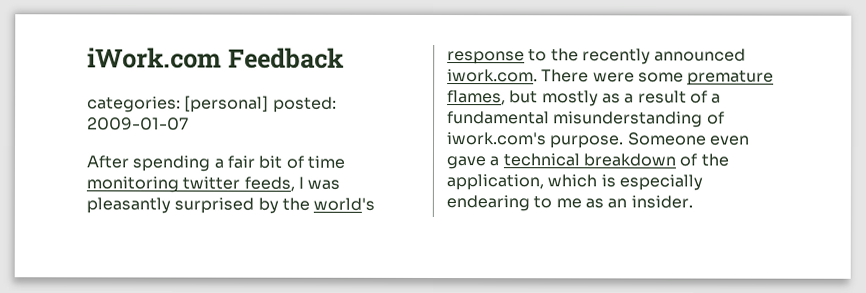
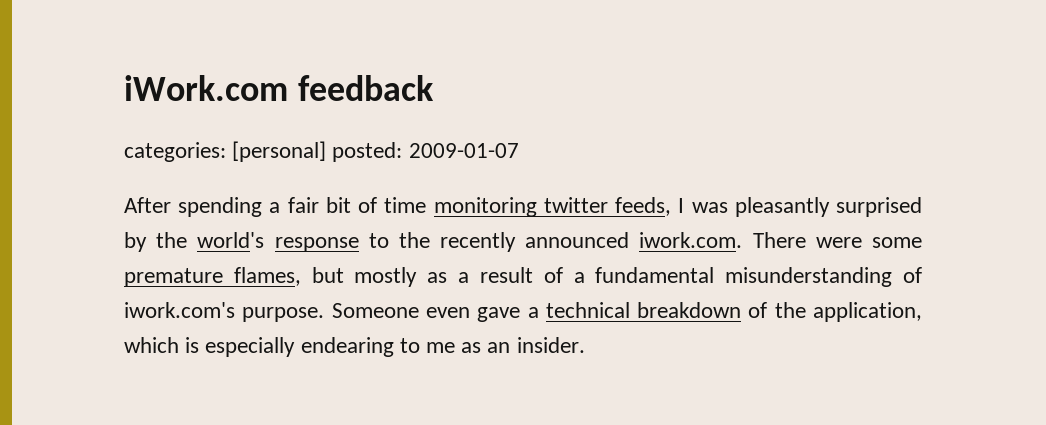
- iWork.com Feedback
+ iWork.com feedback

